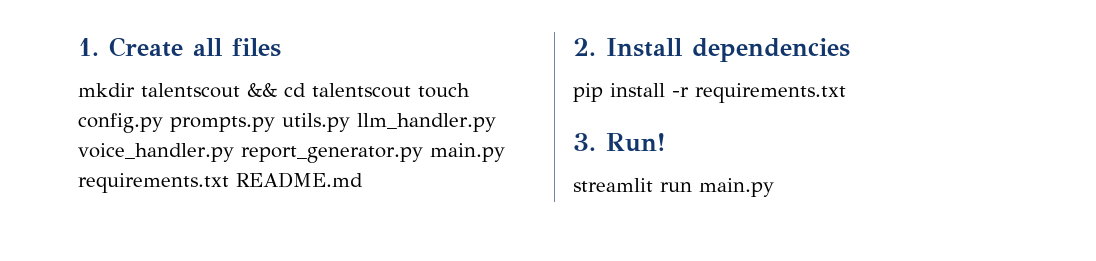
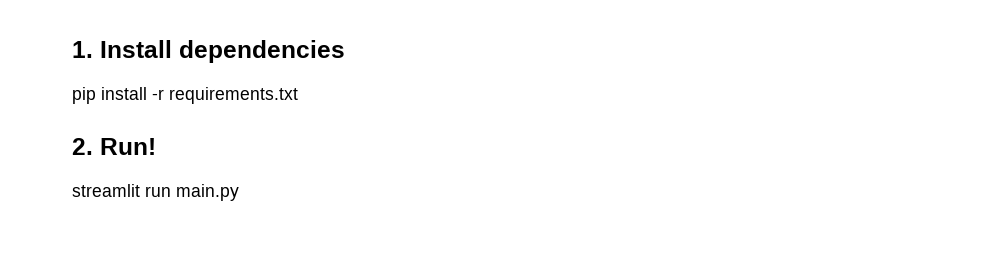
- 1. Create all files
- mkdir talentscout && cd talentscout touch config.py prompts.py utils.py llm_handler.py voice_handler.py report_generator.py main.py requirements.txt README.md
- 2. Install dependencies
+ 1. Install dependencies
- 3. Run!
+ 2. Run!

